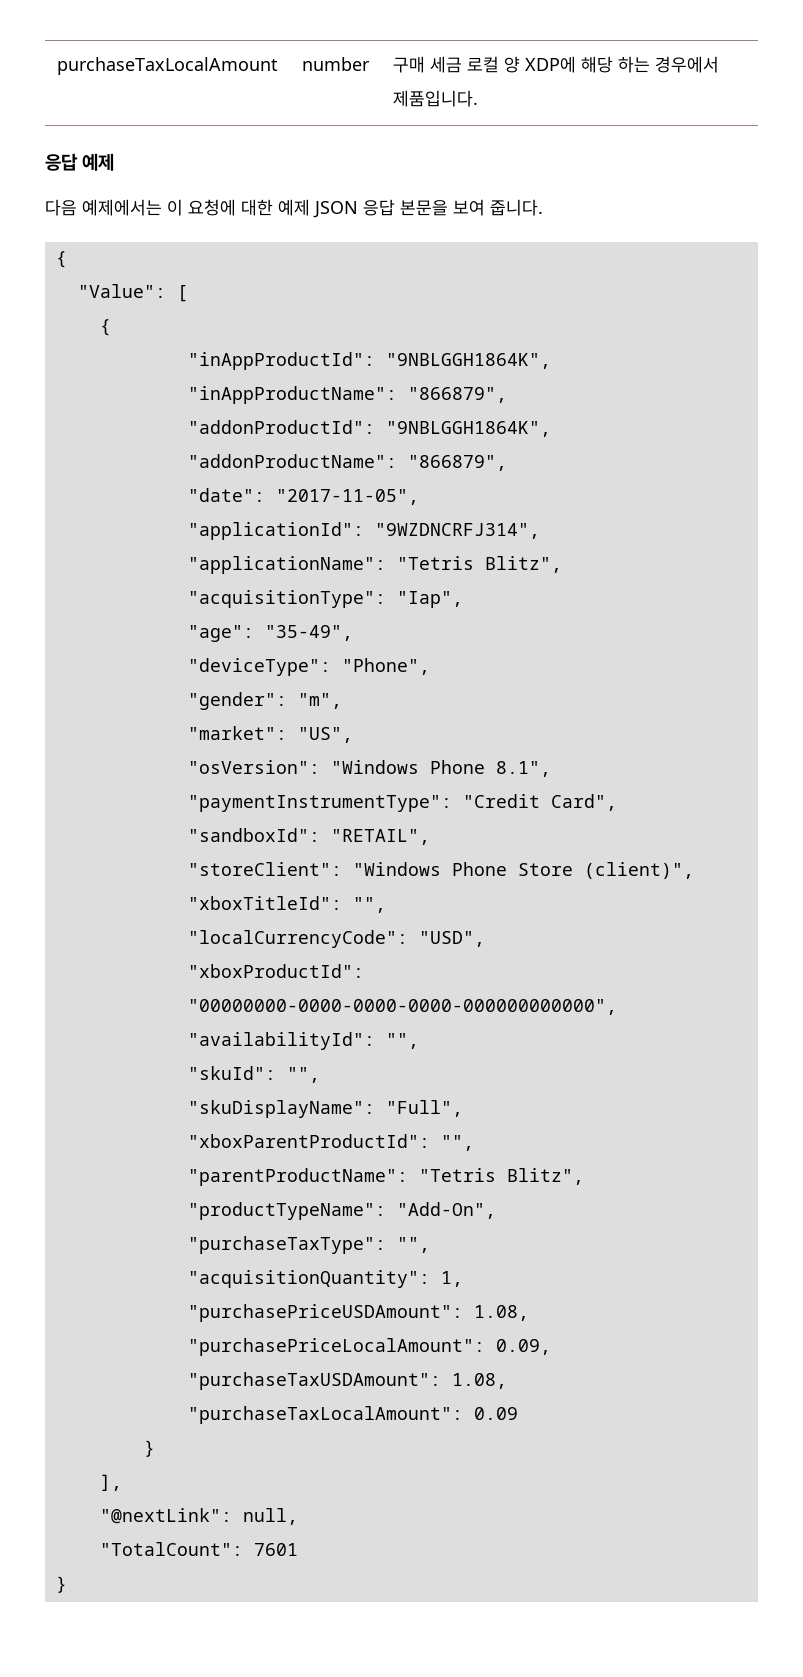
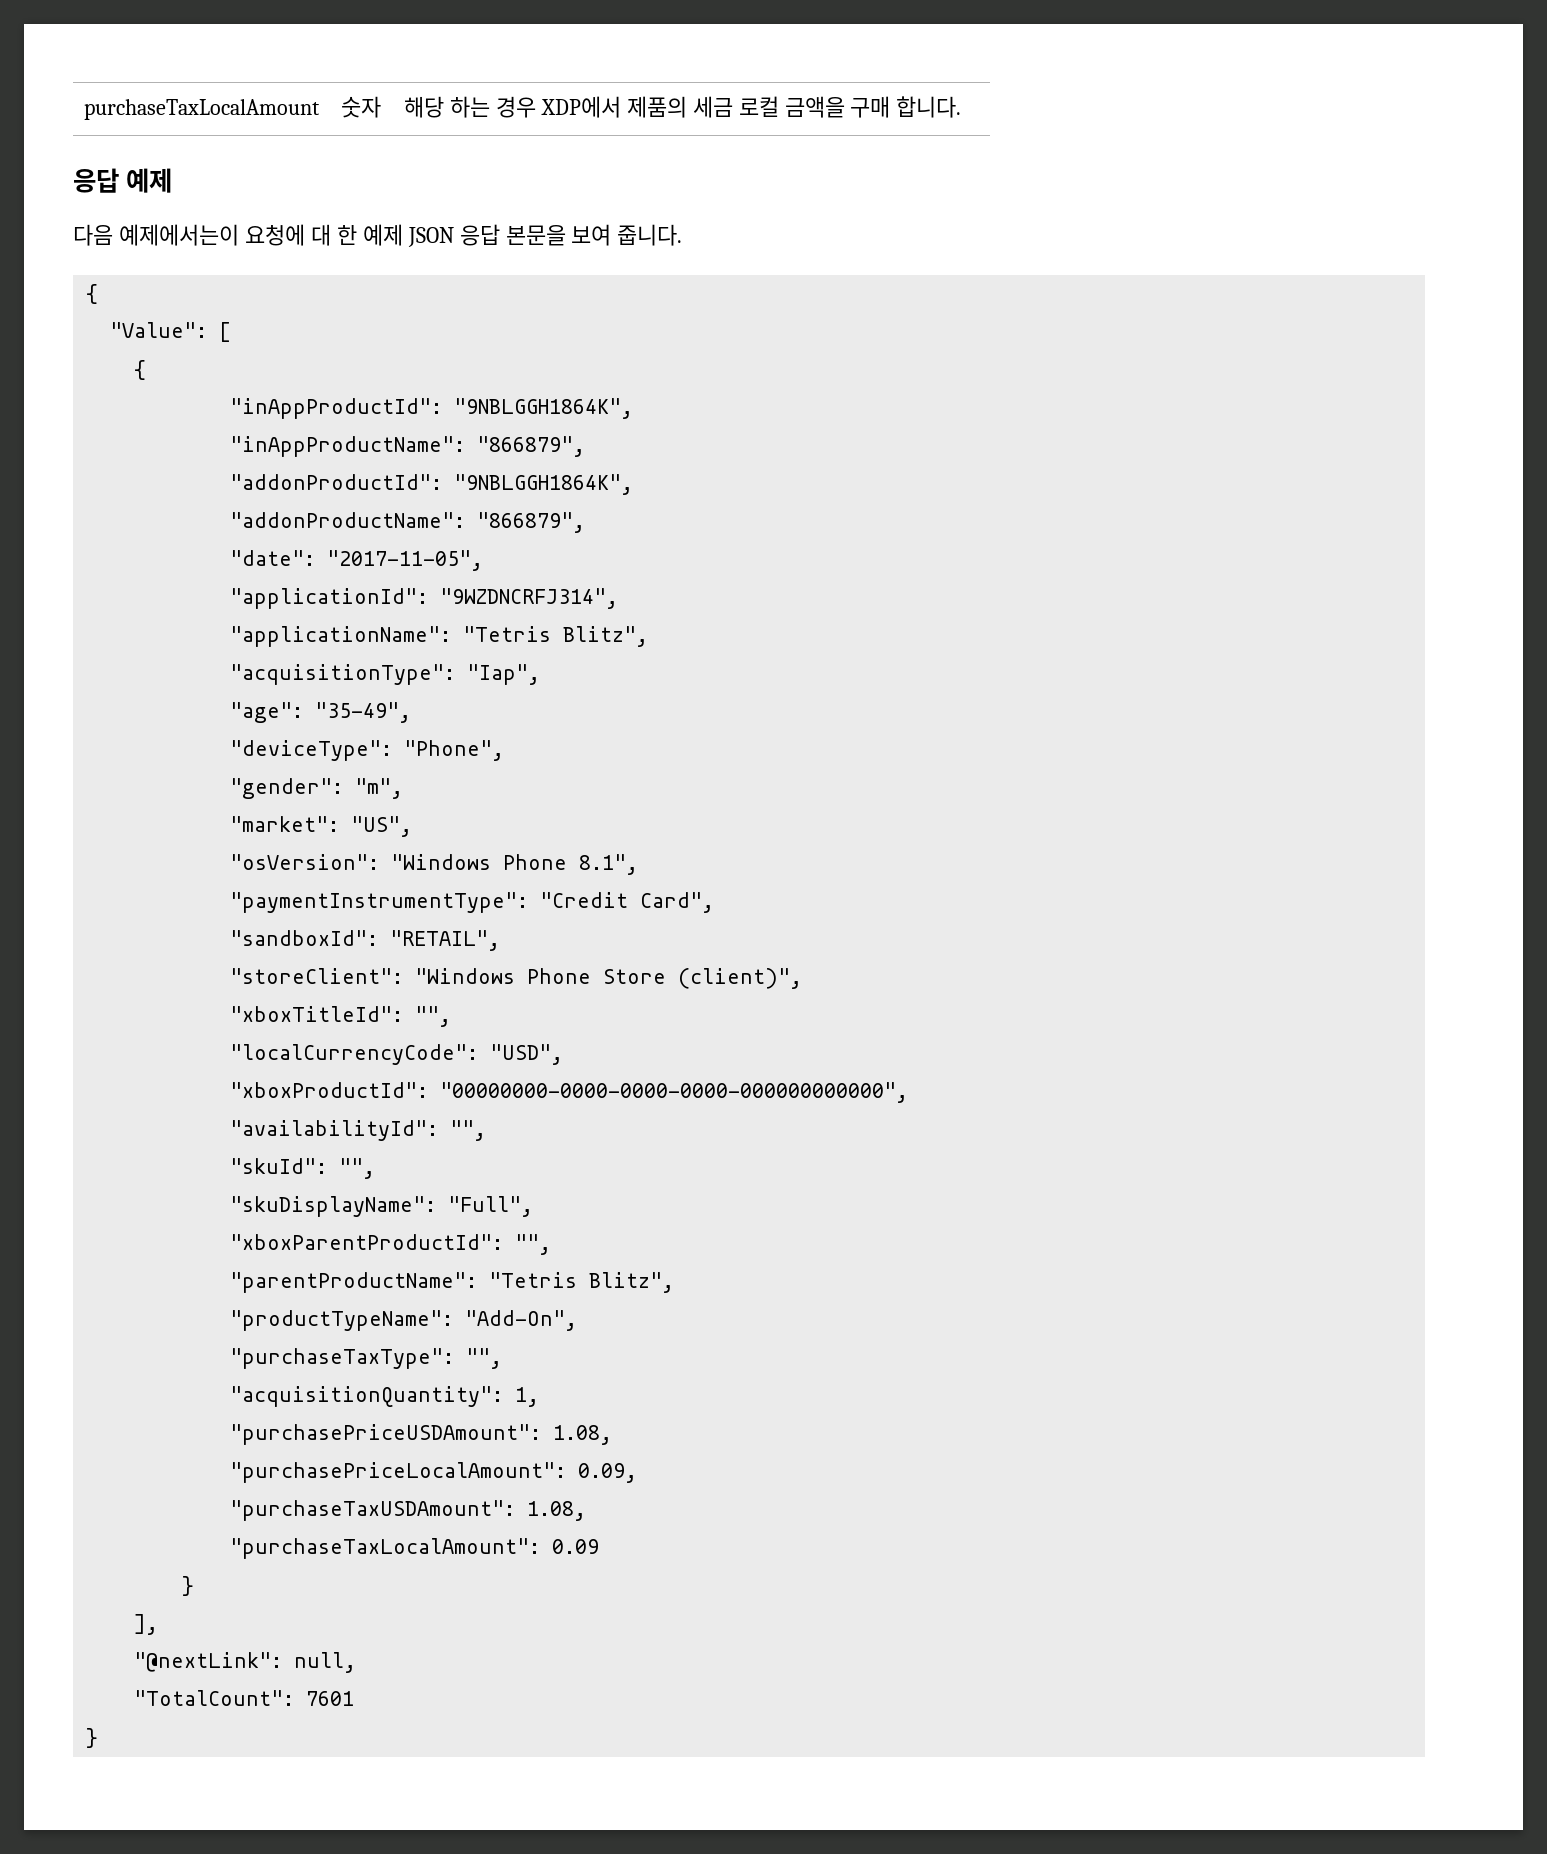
- purchaseTaxLocalAmount | number | 구매 세금 로컬 양 XDP에 해당 하는 경우에서 제품입니다.
+ purchaseTaxLocalAmount | 숫자 | 해당 하는 경우 XDP에서 제품의 세금 로컬 금액을 구매 합니다.
- 다음 예제에서는 이 요청에 대한 예제 JSON 응답 본문을 보여 줍니다.
+ 다음 예제에서는이 요청에 대 한 예제 JSON 응답 본문을 보여 줍니다.

